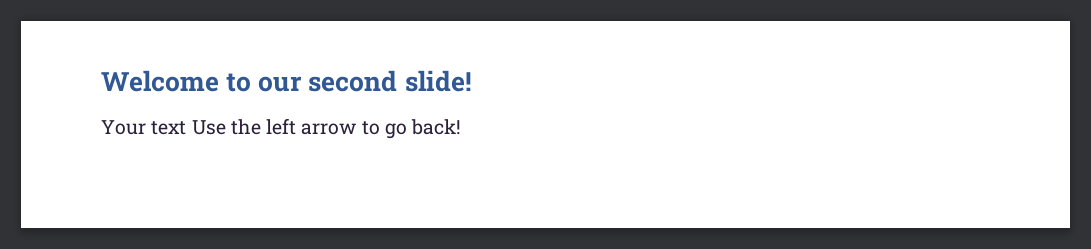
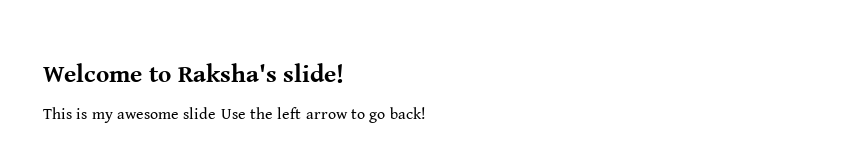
- Welcome to our second slide!
+ Welcome to Raksha's slide!
- Your text Use the left arrow to go back!
+ This is my awesome slide Use the left arrow to go back!

